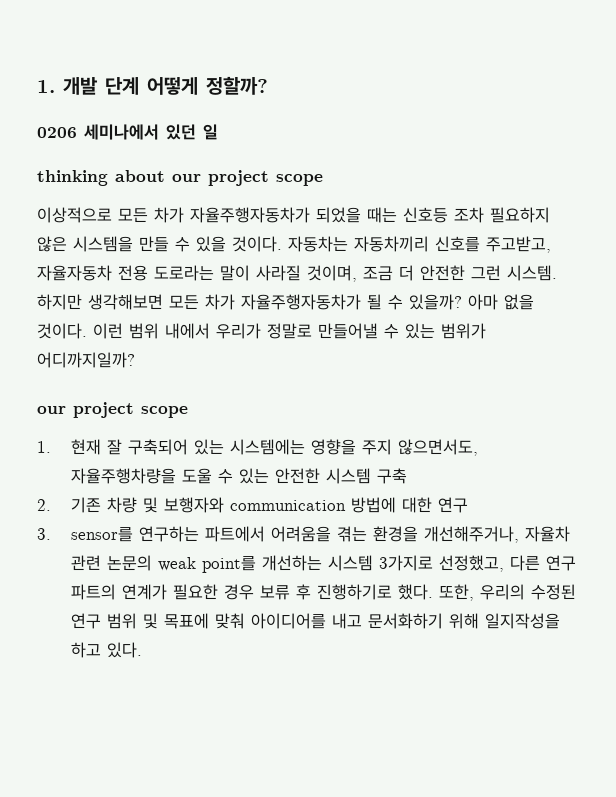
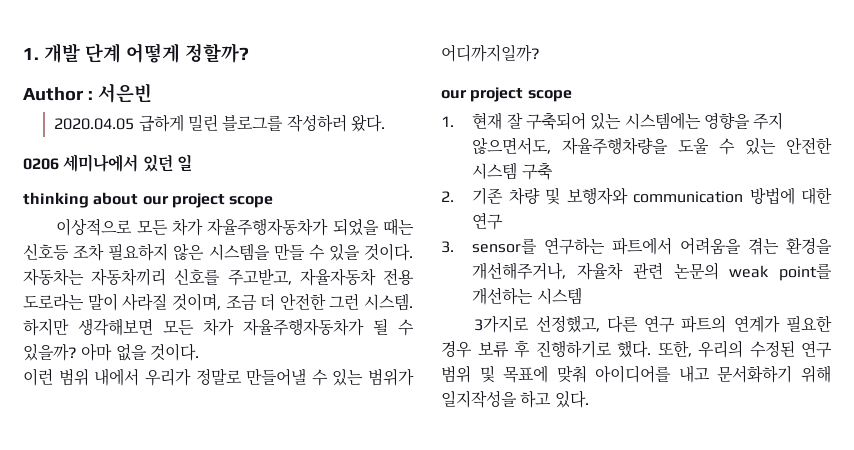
+ Author : 서은빈
+ 2020.04.05 급하게 밀린 블로그를 작성하러 왔다.
- 아마 없을 것이다. 이런 범위 내에서 우리가 정말로 만들어낼 수 있는 범위가 어디까지일까?
+ 아마 없을 것이다.
+ 이런 범위 내에서 우리가 정말로 만들어낼 수 있는 범위가 어디까지일까?
- 3. sensor를 연구하는 파트에서 어려움을 겪는 환경을 개선해주거나, 자율차 관련 논문의 weak point를 개선하는 시스템 3가지로 선정했고, 다른 연구 파트의 연계가 필요한 경우 보류 후 진행하기로 했다.
+ 3. sensor를 연구하는 파트에서 어려움을 겪는 환경을 개선해주거나, 자율차 관련 논문의 weak point를 개선하는 시스템
+ 3가지로 선정했고, 다른 연구 파트의 연계가 필요한 경우 보류 후 진행하기로 했다.

